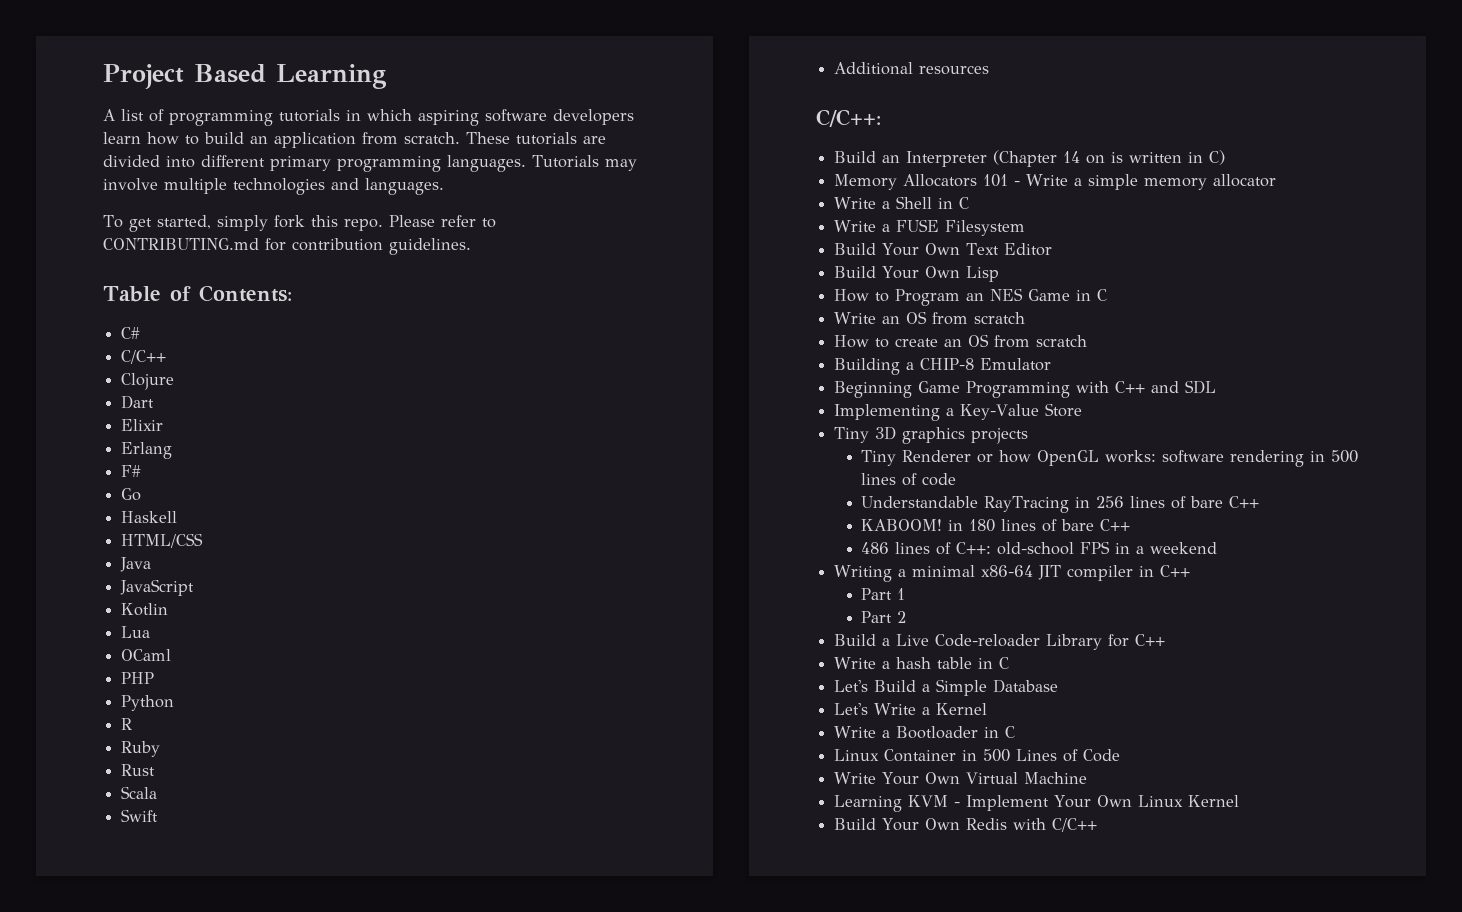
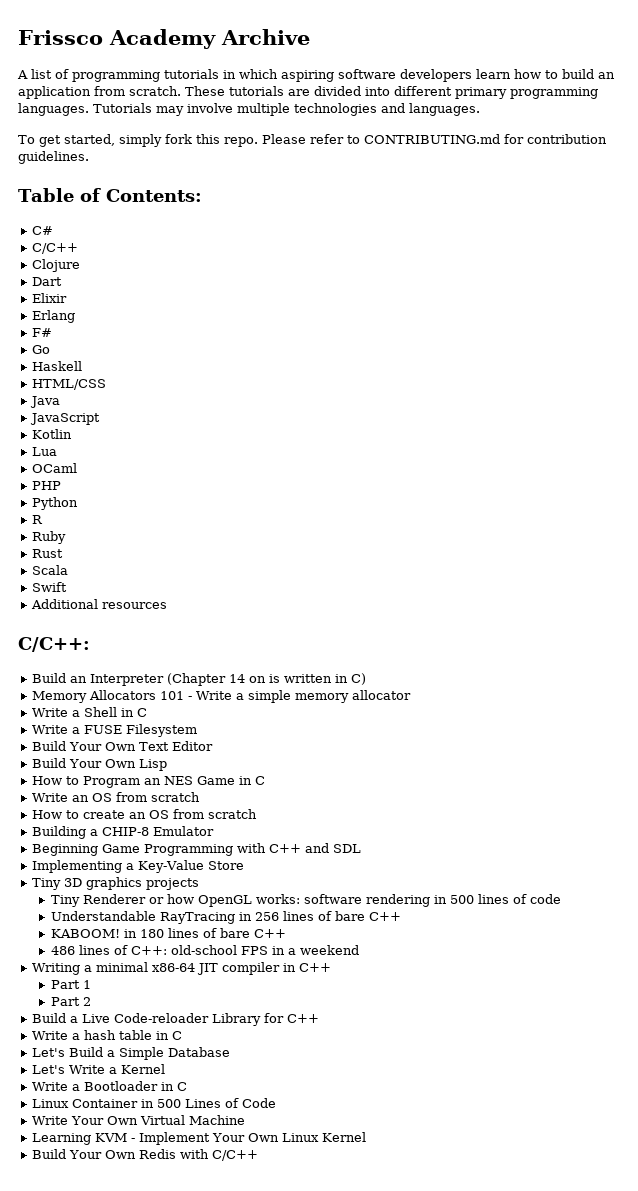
- Project Based Learning
+ Frissco Academy Archive

